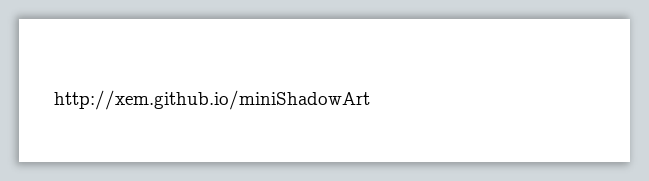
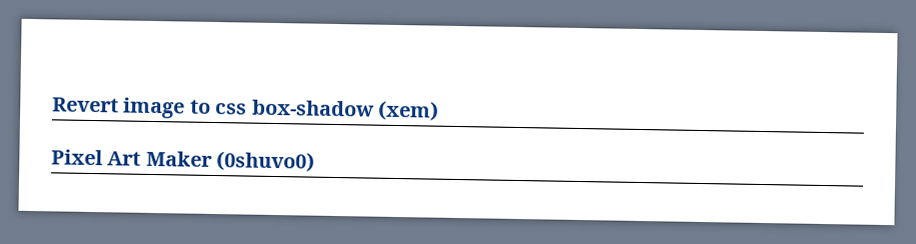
- http://xem.github.io/miniShadowArt
+ Revert image to css box-shadow (xem)
+ Pixel Art Maker (0shuvo0)

